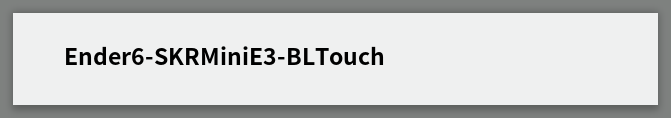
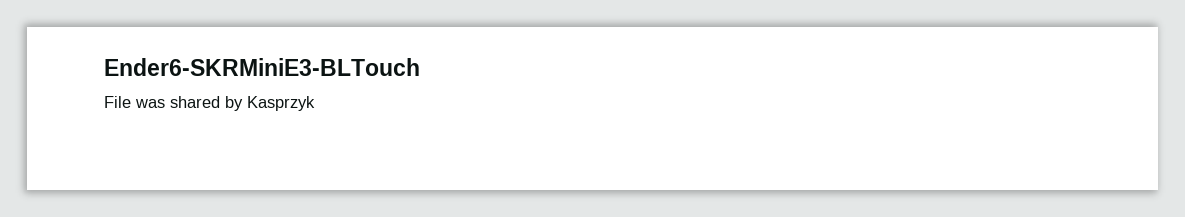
+ File was shared by Kasprzyk

